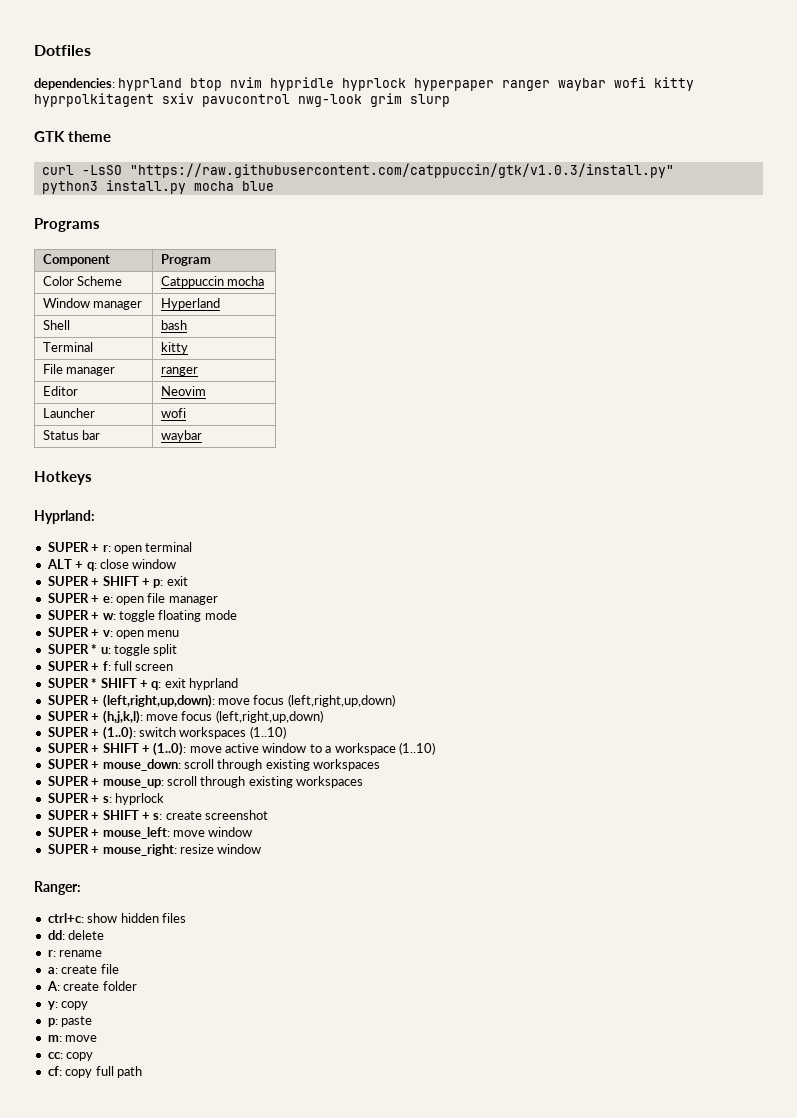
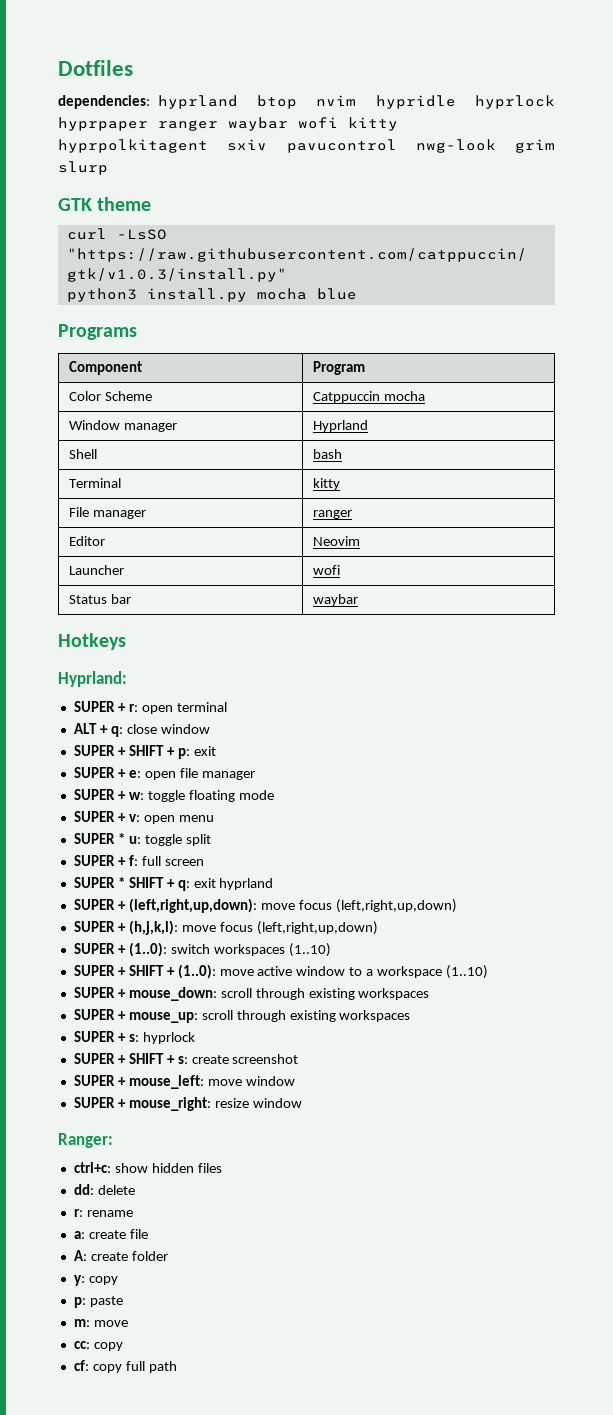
- dependencies: hyprland btop nvim hypridle hyprlock hyperpaper ranger waybar wofi kitty hyprpolkitagent sxiv pavucontrol nwg-look grim slurp
+ dependencies: hyprland btop nvim hypridle hyprlock hyprpaper ranger waybar wofi kitty hyprpolkitagent sxiv pavucontrol nwg-look grim slurp
- Window manager | Hyperland
+ Window manager | Hyprland

